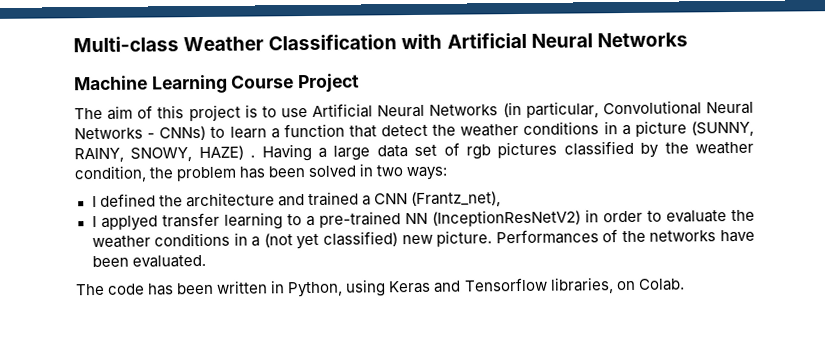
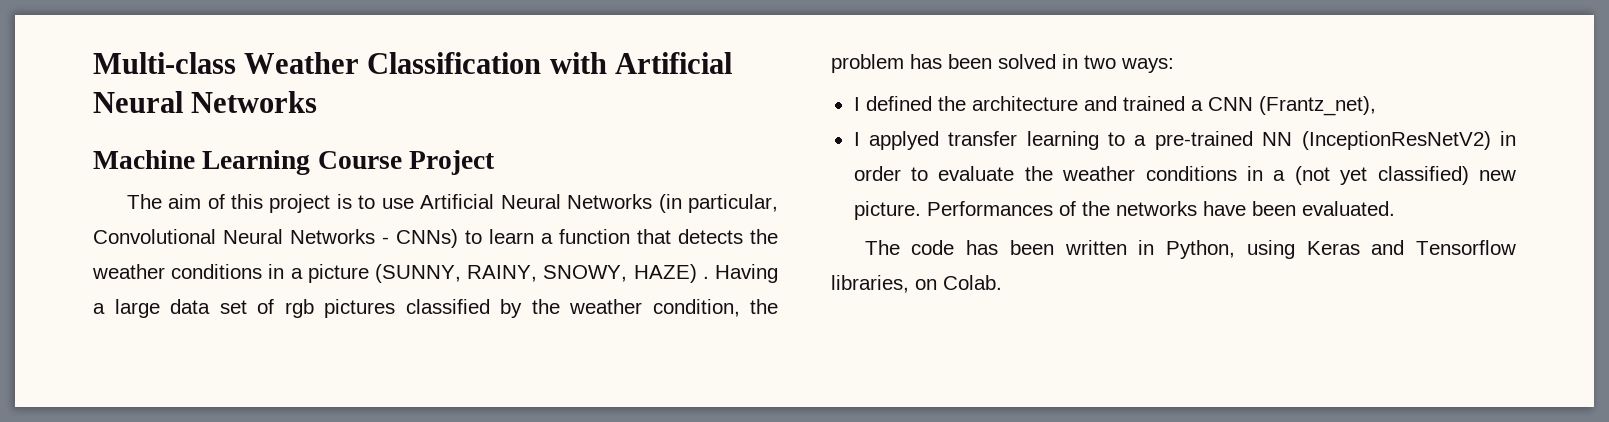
- The aim of this project is to use Artificial Neural Networks (in particular, Convolutional Neural Networks - CNNs) to learn a function that detect the weather conditions in a picture (SUNNY, RAINY, SNOWY, HAZE) .
+ The aim of this project is to use Artificial Neural Networks (in particular, Convolutional Neural Networks - CNNs) to learn a function that detects the weather conditions in a picture (SUNNY, RAINY, SNOWY, HAZE) .

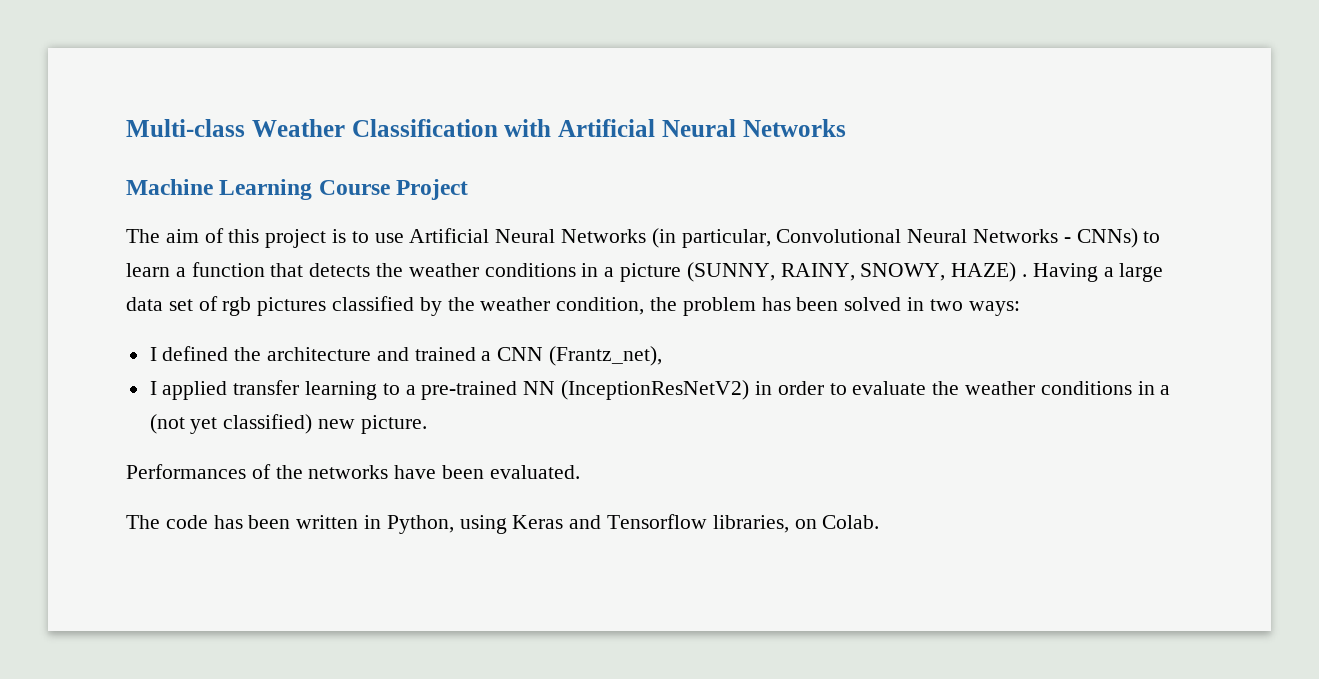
- I applyed transfer learning to a pre-trained NN (InceptionResNetV2) in order to evaluate the weather conditions in a (not yet classified) new picture. Performances of the networks have been evaluated.
+ I applied transfer learning to a pre-trained NN (InceptionResNetV2) in order to evaluate the weather conditions in a (not yet classified) new picture.
+ Performances of the networks have been evaluated.

